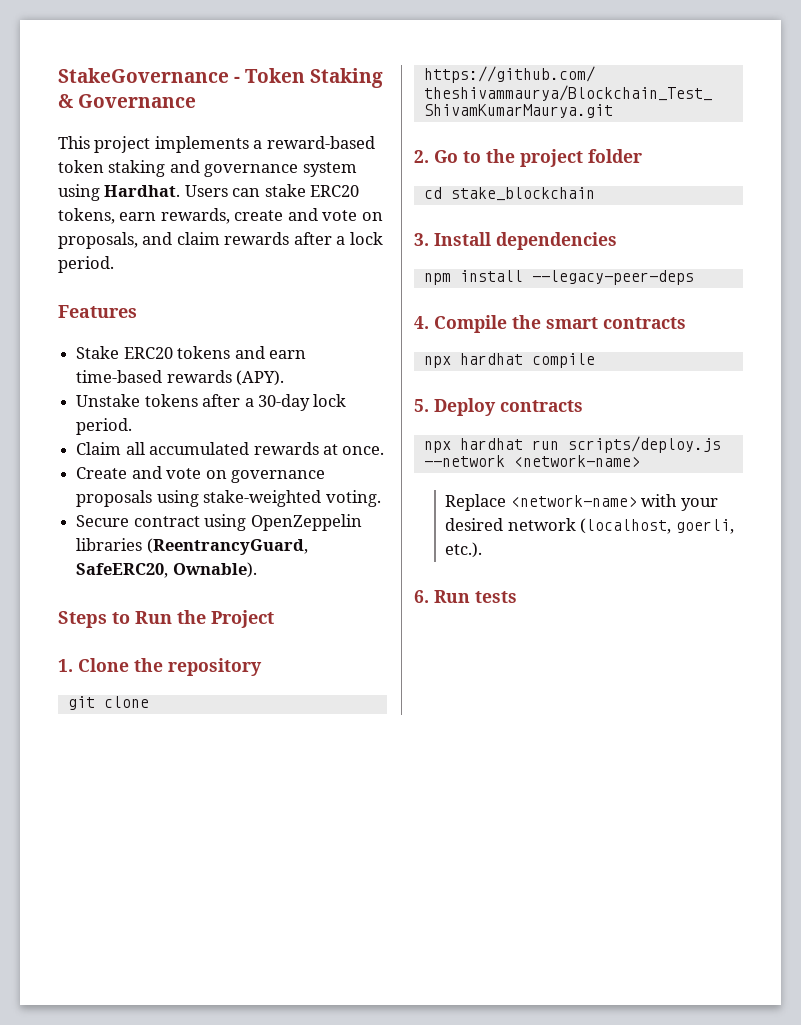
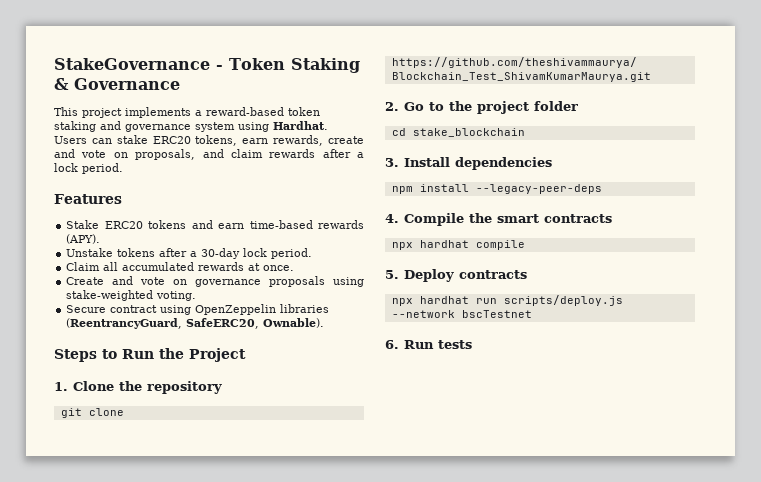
- npx hardhat run scripts/deploy.js --network <network-name>
- Replace <network-name> with your desired network (localhost, goerli, etc.).
+ npx hardhat run scripts/deploy.js --network bscTestnet

